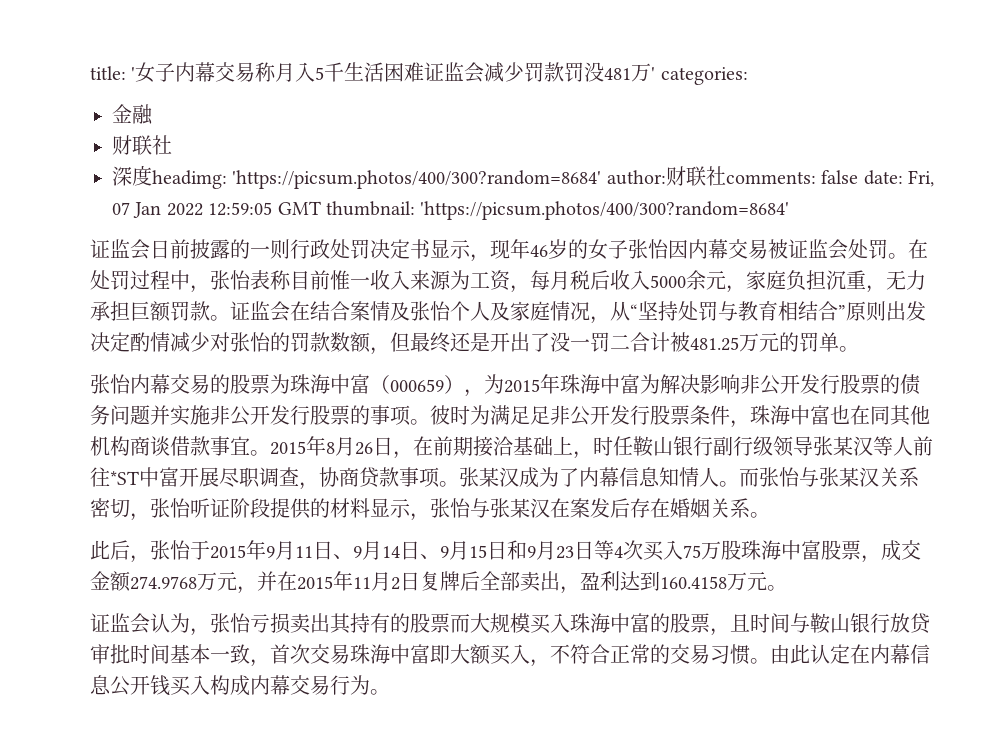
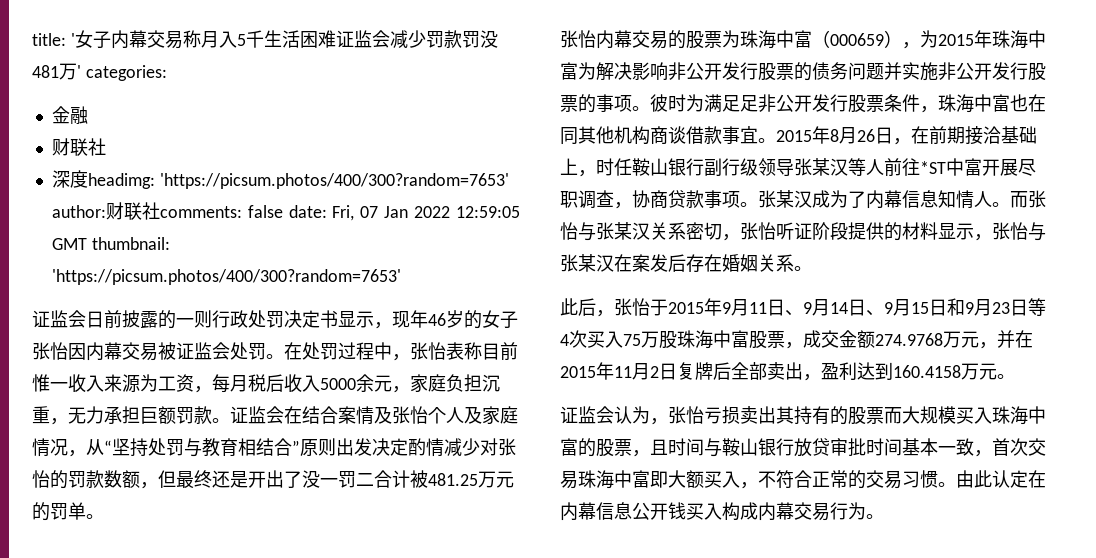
- 深度headimg: 'https://picsum.photos/400/300?random=8684' author:财联社comments: false date: Fri, 07 Jan 2022 12:59:05 GMT thumbnail: 'https://picsum.photos/400/300?random=8684'
+ 深度headimg: 'https://picsum.photos/400/300?random=7653' author:财联社comments: false date: Fri, 07 Jan 2022 12:59:05 GMT thumbnail: 'https://picsum.photos/400/300?random=7653'

